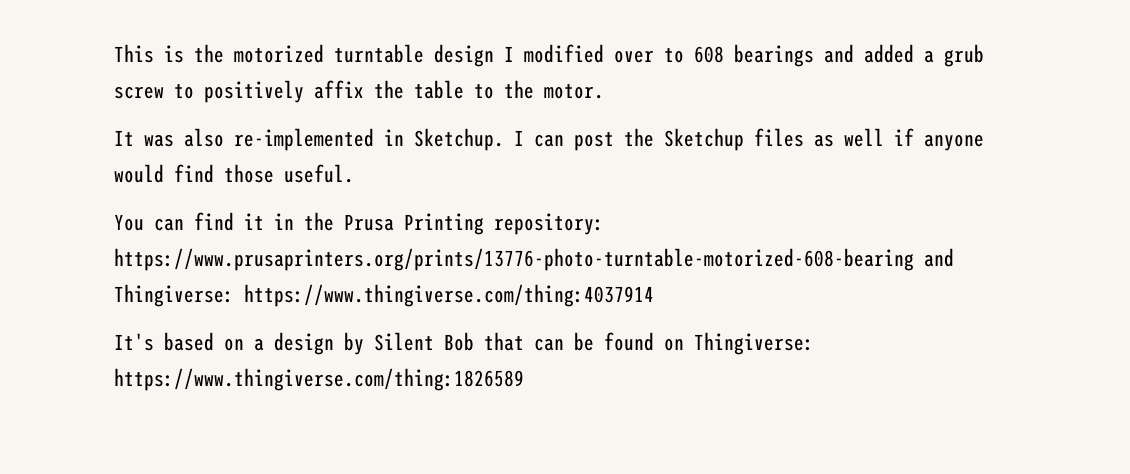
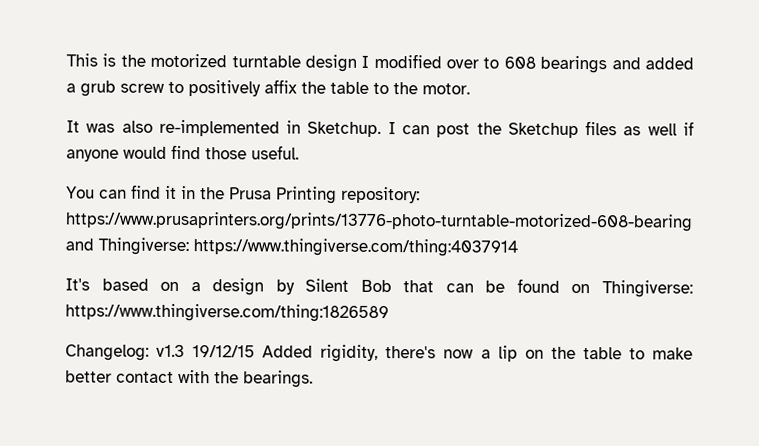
+ Changelog: v1.3 19/12/15 Added rigidity, there's now a lip on the table to make better contact with the bearings.

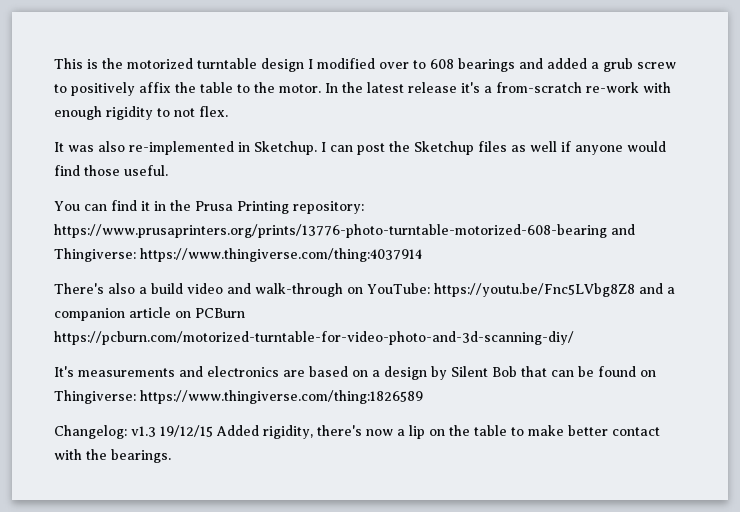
+ In the latest release it's a from-scratch re-work with enough rigidity to not flex.
- It's based on a design by Silent Bob that can be found on Thingiverse: https://www.thingiverse.com/thing:1826589
+ There's also a build video and walk-through on YouTube: https://youtu.be/Fnc5LVbg8Z8 and a companion article on PCBurn https://pcburn.com/motorized-turntable-for-video-photo-and-3d-scanning-diy/
+ It's measurements and electronics are based on a design by Silent Bob that can be found on Thingiverse: https://www.thingiverse.com/thing:1826589

